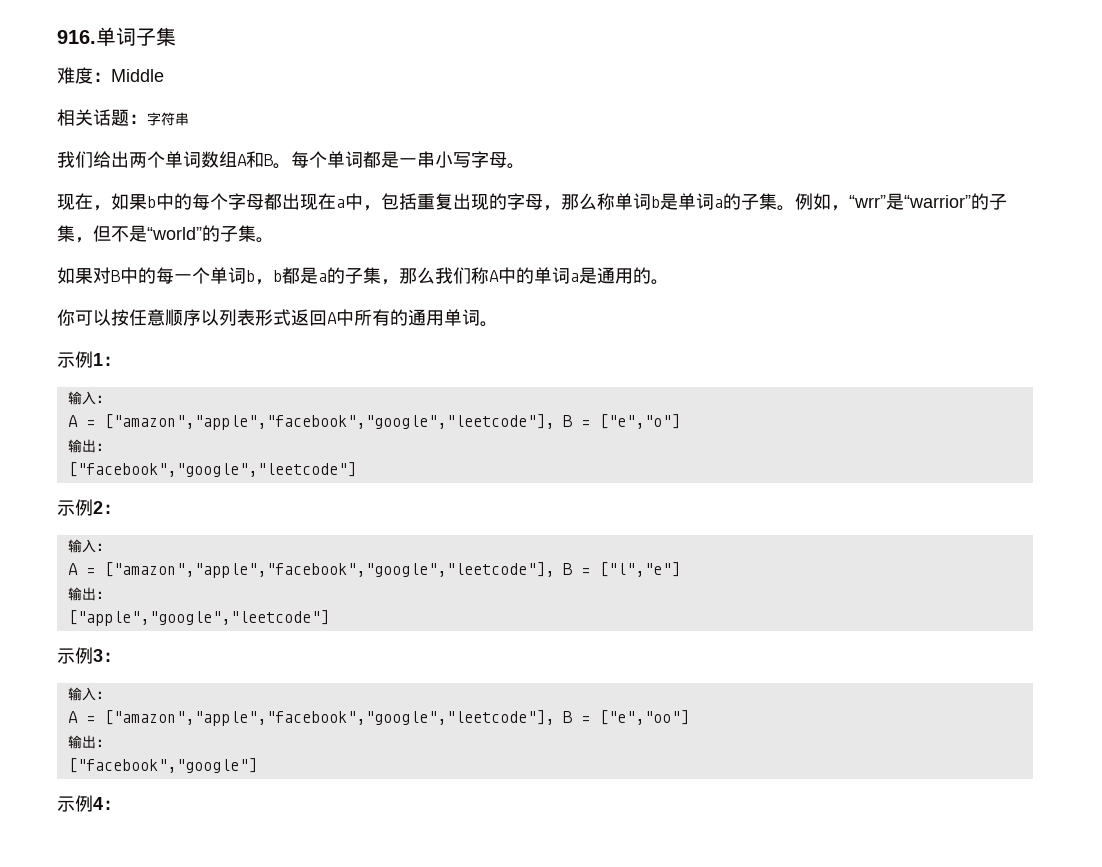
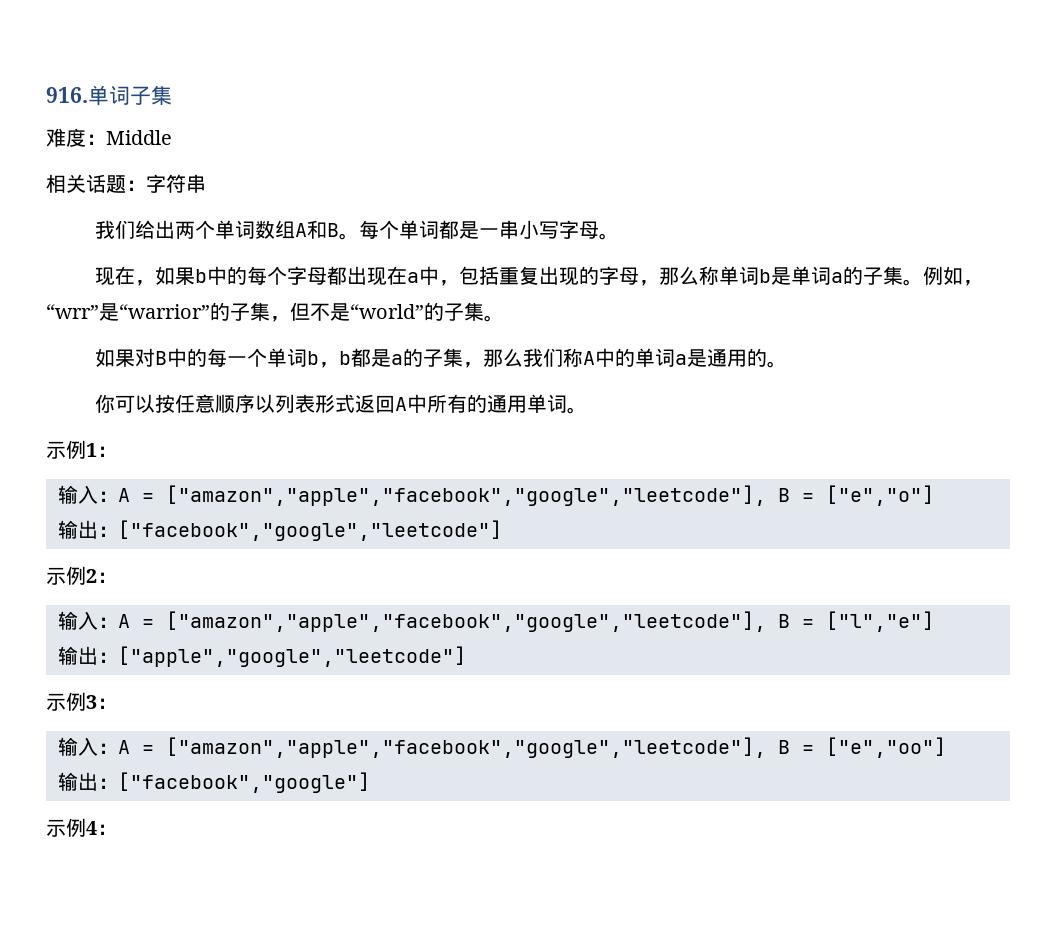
  示例1：
- 输入：
- A = ["amazon","apple","facebook","google","leetcode"], B = ["e","o"]
- 输出：
- ["facebook","google","leetcode"]
+ 输入：A = ["amazon","apple","facebook","google","leetcode"], B = ["e","o"]
+ 输出：["facebook","google","leetcode"]
  示例2：
- 输入：
- A = ["amazon","apple","facebook","google","leetcode"], B = ["l","e"]
- 输出：
- ["apple","google","leetcode"]
+ 输入：A = ["amazon","apple","facebook","google","leetcode"], B = ["l","e"]
+ 输出：["apple","google","leetcode"]
  示例3：
- 输入：
- A = ["amazon","apple","facebook","google","leetcode"], B = ["e","oo"]
- 输出：
- ["facebook","google"]
+ 输入：A = ["amazon","apple","facebook","google","leetcode"], B = ["e","oo"]
+ 输出：["facebook","google"]

